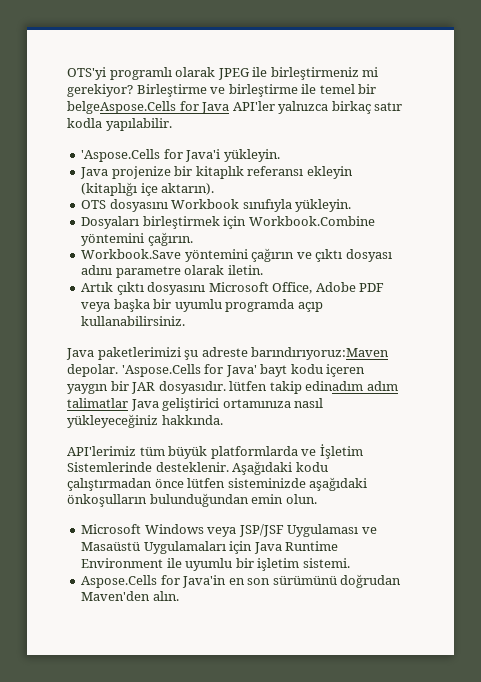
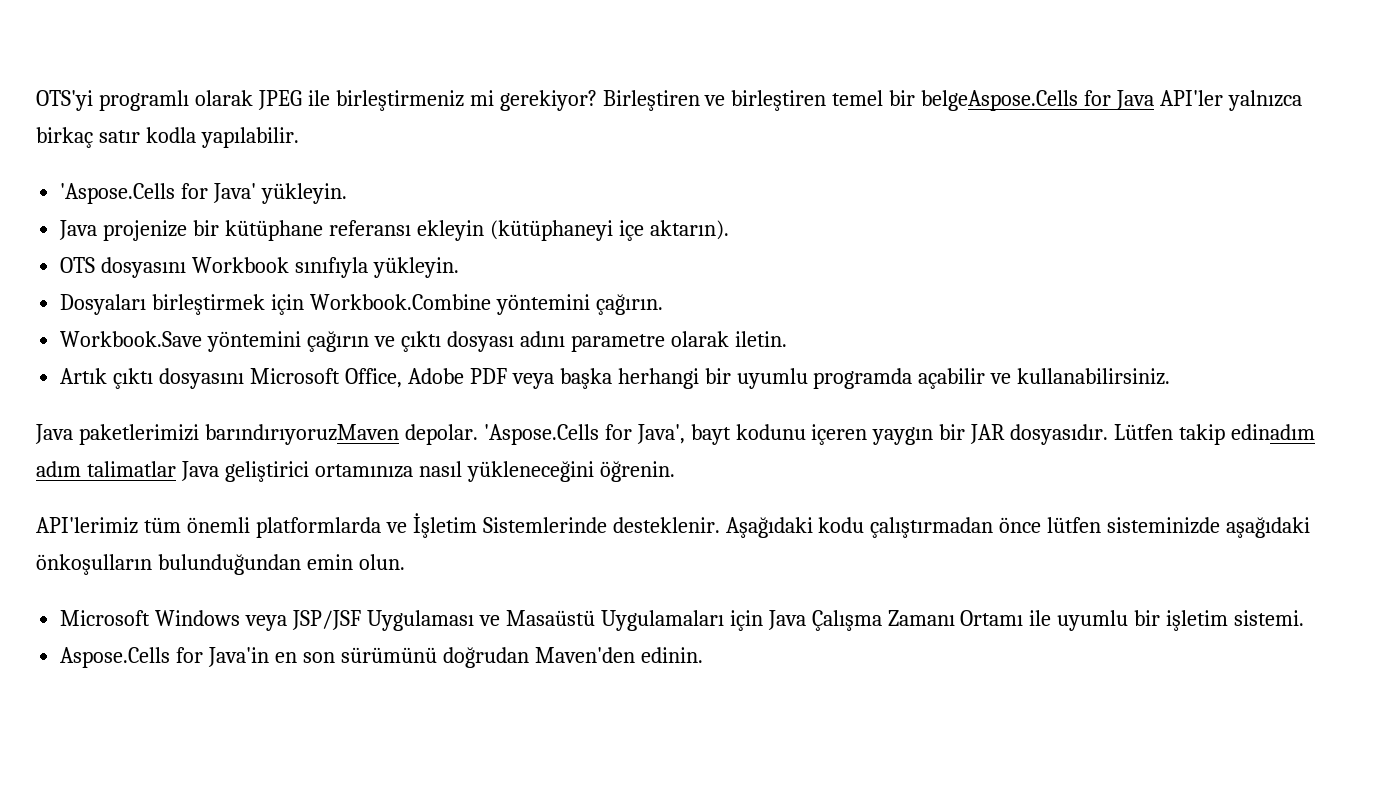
- Birleştirme ve birleştirme ile temel bir belgeAspose.Cells for Java API'ler yalnızca birkaç satır kodla yapılabilir.
+ Birleştiren ve birleştiren temel bir belgeAspose.Cells for Java API'ler yalnızca birkaç satır kodla yapılabilir.
- 'Aspose.Cells for Java'i yükleyin.
+ 'Aspose.Cells for Java' yükleyin.
- Java projenize bir kitaplık referansı ekleyin (kitaplığı içe aktarın).
+ Java projenize bir kütüphane referansı ekleyin (kütüphaneyi içe aktarın).
- Artık çıktı dosyasını Microsoft Office, Adobe PDF veya başka bir uyumlu programda açıp kullanabilirsiniz.
+ Artık çıktı dosyasını Microsoft Office, Adobe PDF veya başka herhangi bir uyumlu programda açabilir ve kullanabilirsiniz.
- Java paketlerimizi şu adreste barındırıyoruz:Maven depolar. 'Aspose.Cells for Java' bayt kodu içeren yaygın bir JAR dosyasıdır. lütfen takip edinadım adım talimatlar Java geliştirici ortamınıza nasıl yükleyeceğiniz hakkında.
+ Java paketlerimizi barındırıyoruzMaven depolar. 'Aspose.Cells for Java', bayt kodunu içeren yaygın bir JAR dosyasıdır. Lütfen takip edinadım adım talimatlar Java geliştirici ortamınıza nasıl yükleneceğini öğrenin.
- API'lerimiz tüm büyük platformlarda ve İşletim Sistemlerinde desteklenir.
+ API'lerimiz tüm önemli platformlarda ve İşletim Sistemlerinde desteklenir.
- Microsoft Windows veya JSP/JSF Uygulaması ve Masaüstü Uygulamaları için Java Runtime Environment ile uyumlu bir işletim sistemi.
+ Microsoft Windows veya JSP/JSF Uygulaması ve Masaüstü Uygulamaları için Java Çalışma Zamanı Ortamı ile uyumlu bir işletim sistemi.
- Aspose.Cells for Java'in en son sürümünü doğrudan Maven'den alın.
+ Aspose.Cells for Java'in en son sürümünü doğrudan Maven'den edinin.

